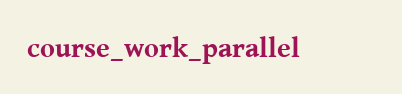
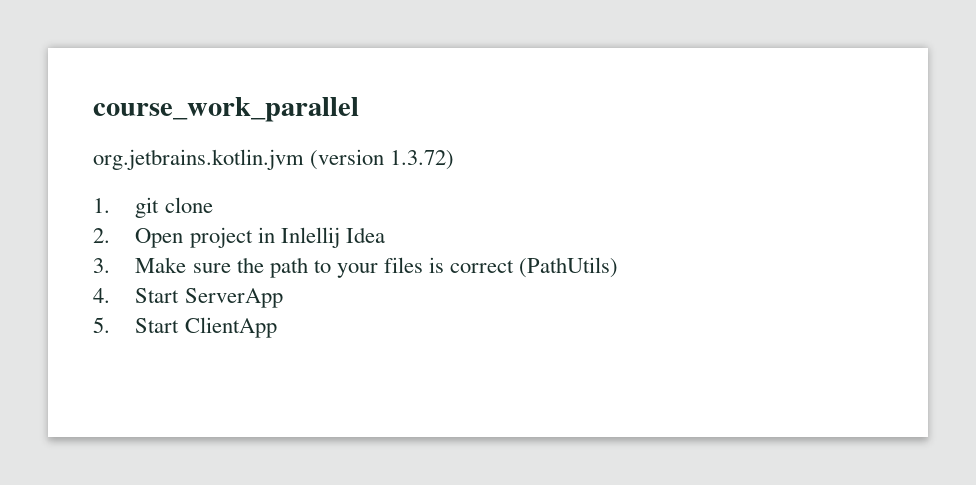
+ org.jetbrains.kotlin.jvm (version 1.3.72)
+ 1. git clone
+ 2. Open project in Inlellij Idea
+ 3. Make sure the path to your files is correct (PathUtils)
+ 4. Start ServerApp
+ 5. Start ClientApp

